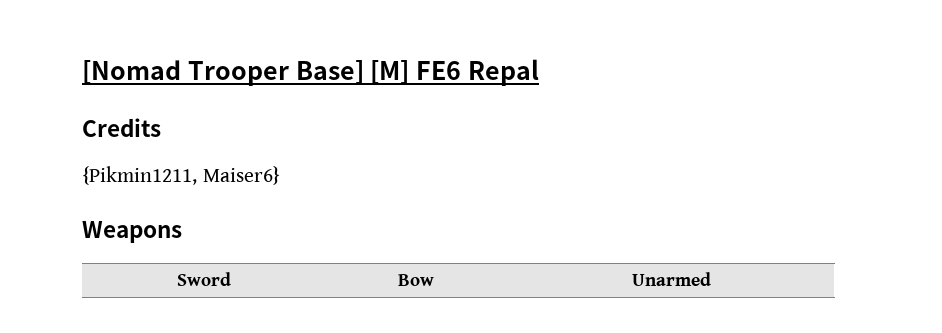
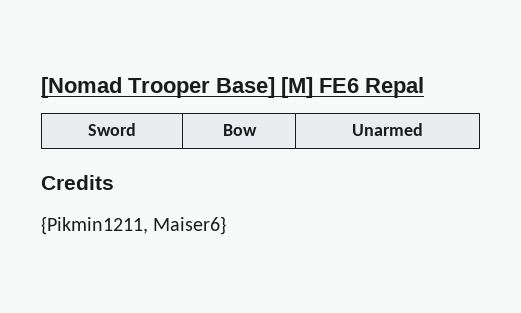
- Credits
- {Pikmin1211, Maiser6}
- Weapons
+ Credits
+ {Pikmin1211, Maiser6}

